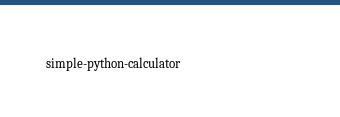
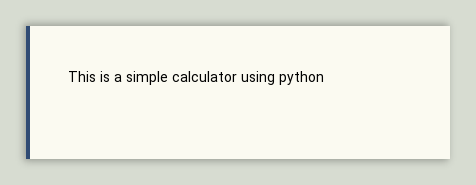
- simple-python-calculator
+ This is a simple calculator using python

